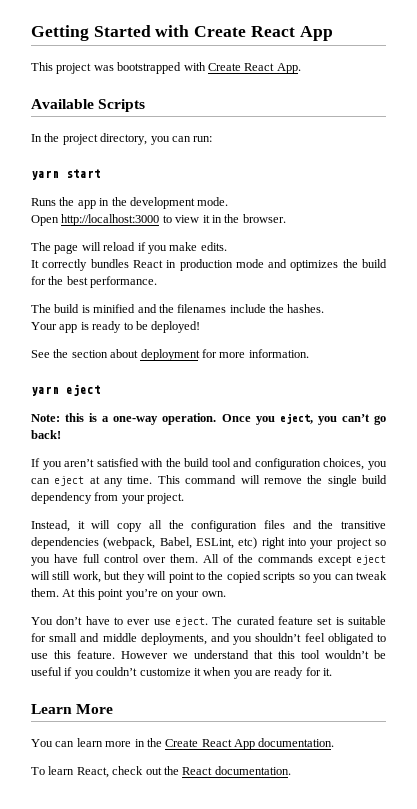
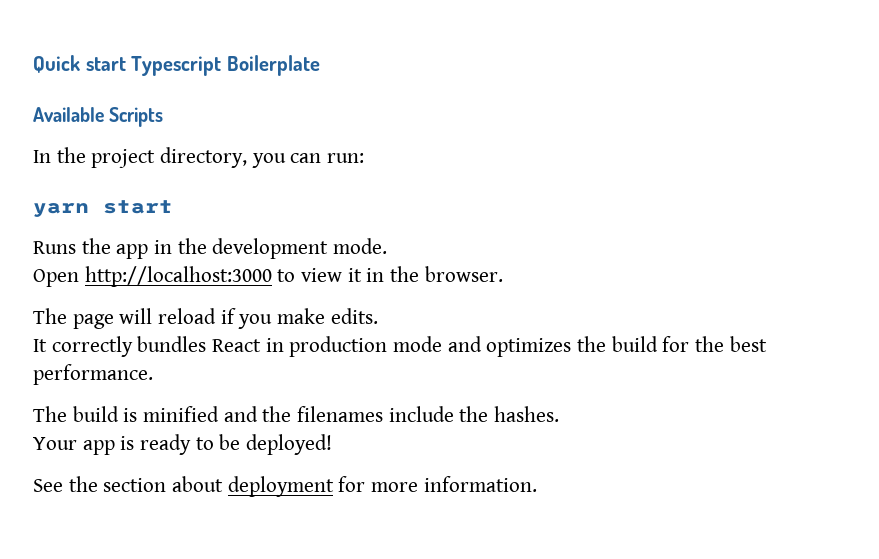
- Getting Started with Create React App
- This project was bootstrapped with Create React App.
+ Quick start Typescript Boilerplate
- yarn eject
- Note: this is a one-way operation. Once you eject, you can’t go back!
- If you aren’t satisfied with the build tool and configuration choices, you can eject at any time. This command will remove the single build dependency from your project.
- Instead, it will copy all the configuration files and the transitive dependencies (webpack, Babel, ESLint, etc) right into your project so you have full control over them. All of the commands except eject will still work, but they will point to the copied scripts so you can tweak them. At this point you’re on your own.
- You don’t have to ever use eject. The curated feature set is suitable for small and middle deployments, and you shouldn’t feel obligated to use this feature. However we understand that this tool wouldn’t be useful if you couldn’t customize it when you are ready for it.
- Learn More
- You can learn more in the Create React App documentation.
- To learn React, check out the React documentation.

